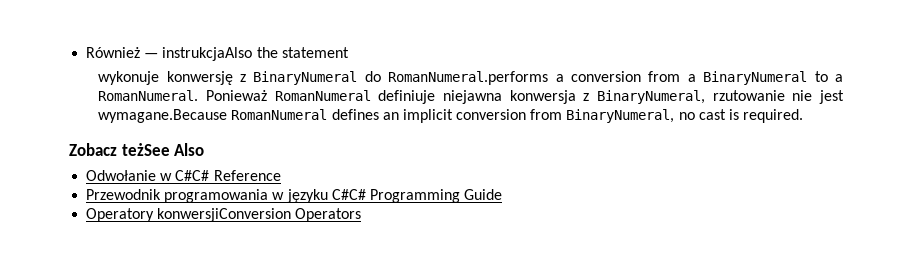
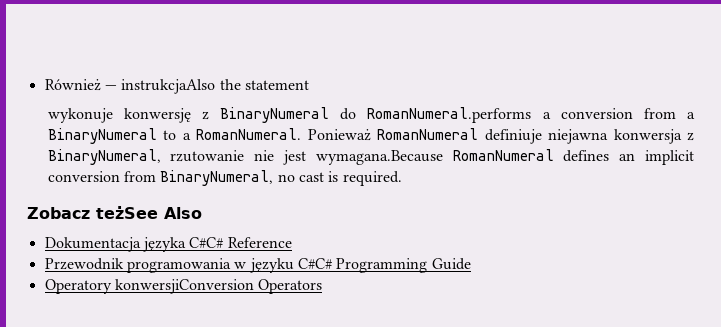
- Ponieważ RomanNumeral definiuje niejawna konwersja z BinaryNumeral, rzutowanie nie jest wymagane.Because RomanNumeral defines an implicit conversion from BinaryNumeral, no cast is required.
+ Ponieważ RomanNumeral definiuje niejawna konwersja z BinaryNumeral, rzutowanie nie jest wymagana.Because RomanNumeral defines an implicit conversion from BinaryNumeral, no cast is required.
- Odwołanie w C#C# Reference
+ Dokumentacja języka C#C# Reference

